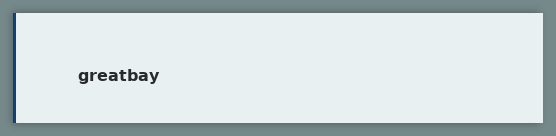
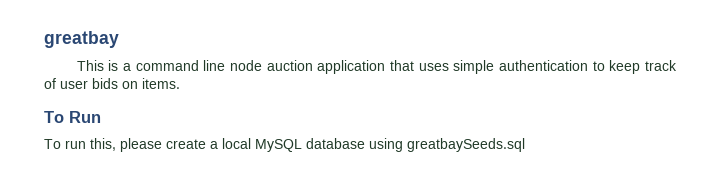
+ This is a command line node auction application that uses simple authentication to keep track of user bids on items.
+ To Run
+ To run this, please create a local MySQL database using greatbaySeeds.sql

